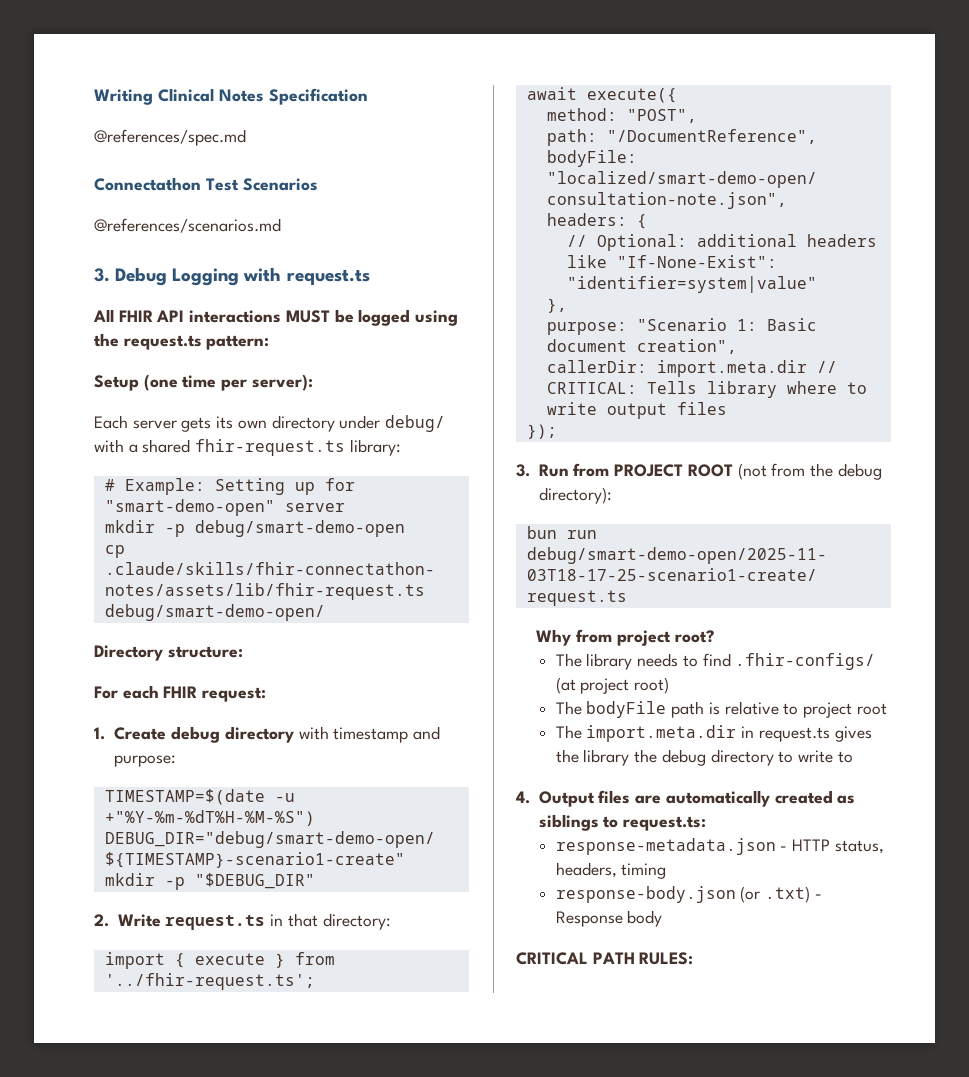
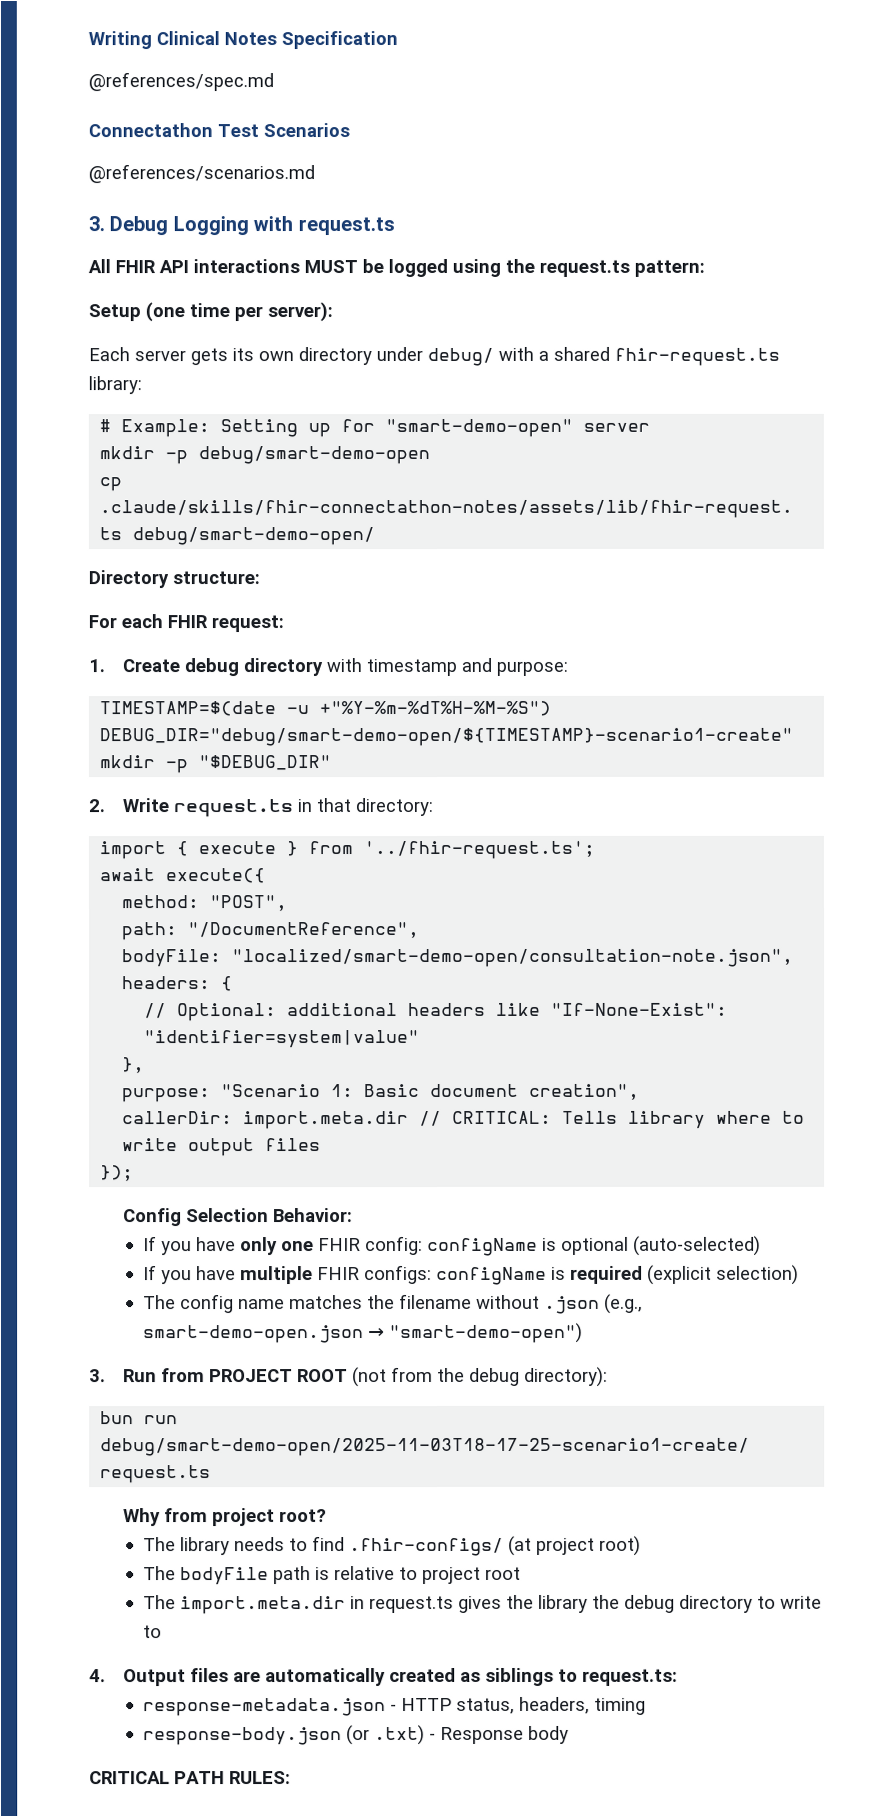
+ Config Selection Behavior:
+ If you have only one FHIR config: configName is optional (auto-selected)
+ If you have multiple FHIR configs: configName is required (explicit selection)
+ The config name matches the filename without .json (e.g., smart-demo-open.json → "smart-demo-open")

